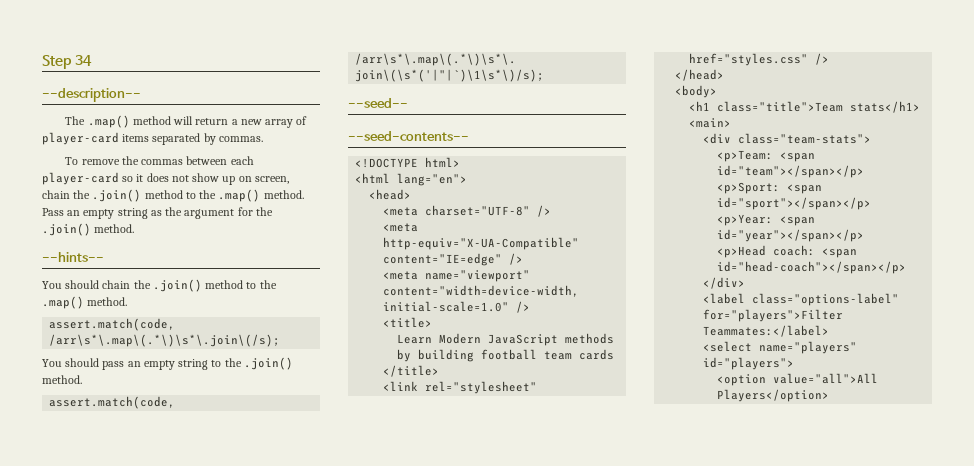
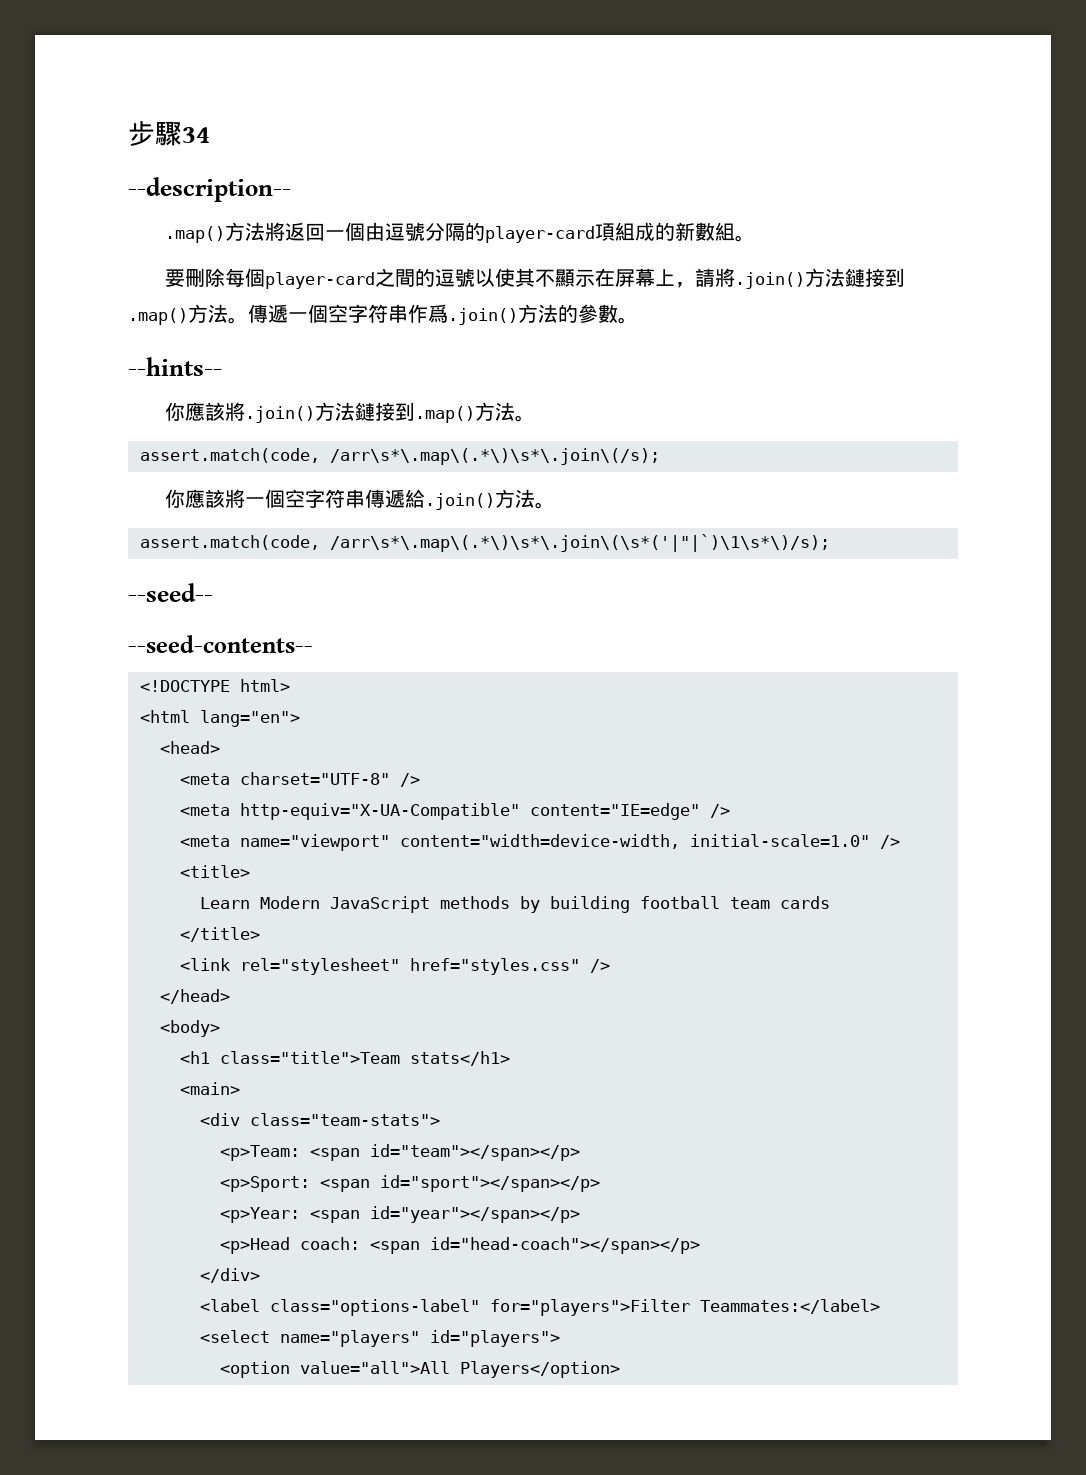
- Step 34
+ 步驟34
- The .map() method will return a new array of player-card items separated by commas.
- To remove the commas between each player-card so it does not show up on screen, chain the .join() method to the .map() method. Pass an empty string as the argument for the .join() method.
+ .map()方法將返回一個由逗號分隔的player-card項組成的新數組。
+ 要刪除每個player-card之間的逗號以使其不顯示在屏幕上，請將.join()方法鏈接到.map()方法。傳遞一個空字符串作爲.join()方法的參數。
  --hints--
- You should chain the .join() method to the .map() method.
+ 你應該將.join()方法鏈接到.map()方法。
  assert.match(code, /arr\s*\.map\(.*\)\s*\.join\(/s);
- You should pass an empty string to the .join() method.
+ 你應該將一個空字符串傳遞給.join()方法。

